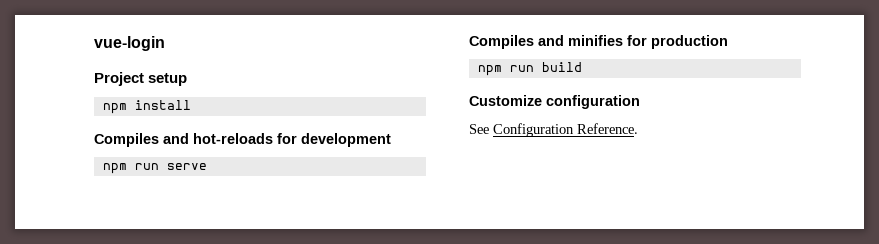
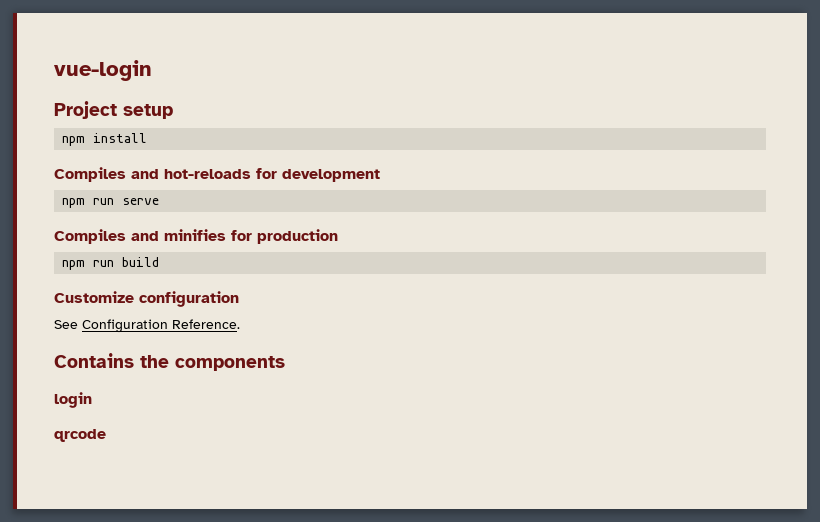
+ Contains the components
+ login
+ qrcode

